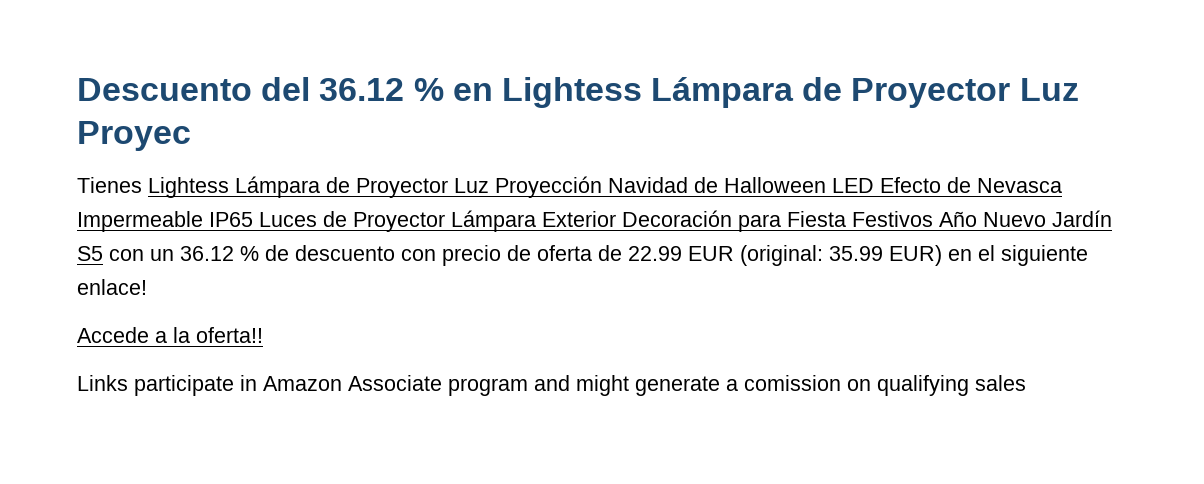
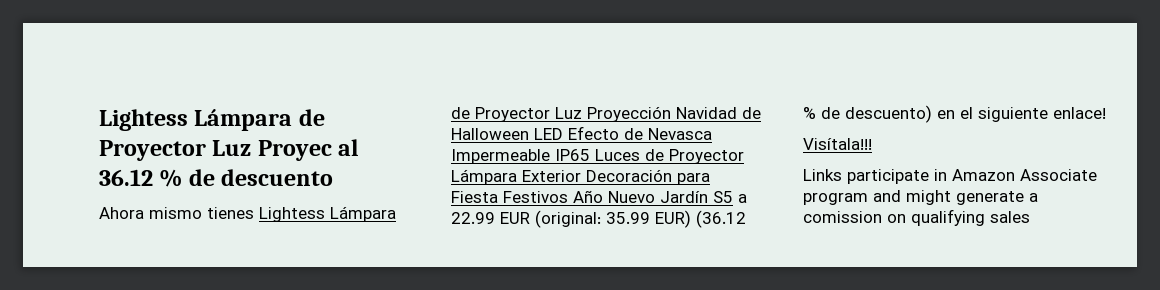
- Descuento del 36.12 % en Lightess Lámpara de Proyector Luz Proyec
- Tienes Lightess Lámpara de Proyector Luz Proyección Navidad de Halloween LED Efecto de Nevasca Impermeable IP65 Luces de Proyector Lámpara Exterior Decoración para Fiesta Festivos Año Nuevo Jardín S5 con un 36.12 % de descuento con precio de oferta de 22.99 EUR (original: 35.99 EUR) en el siguiente enlace!
+ Lightess Lámpara de Proyector Luz Proyec al 36.12 % de descuento
+ Ahora mismo tienes Lightess Lámpara de Proyector Luz Proyección Navidad de Halloween LED Efecto de Nevasca Impermeable IP65 Luces de Proyector Lámpara Exterior Decoración para Fiesta Festivos Año Nuevo Jardín S5 a 22.99 EUR (original: 35.99 EUR) (36.12 % de descuento) en el siguiente enlace!
- Accede a la oferta!!
+ Visítala!!!

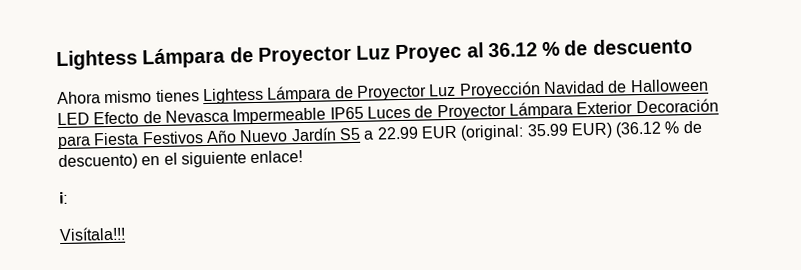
+ ℹ:
- Links participate in Amazon Associate program and might generate a comission on qualifying sales

